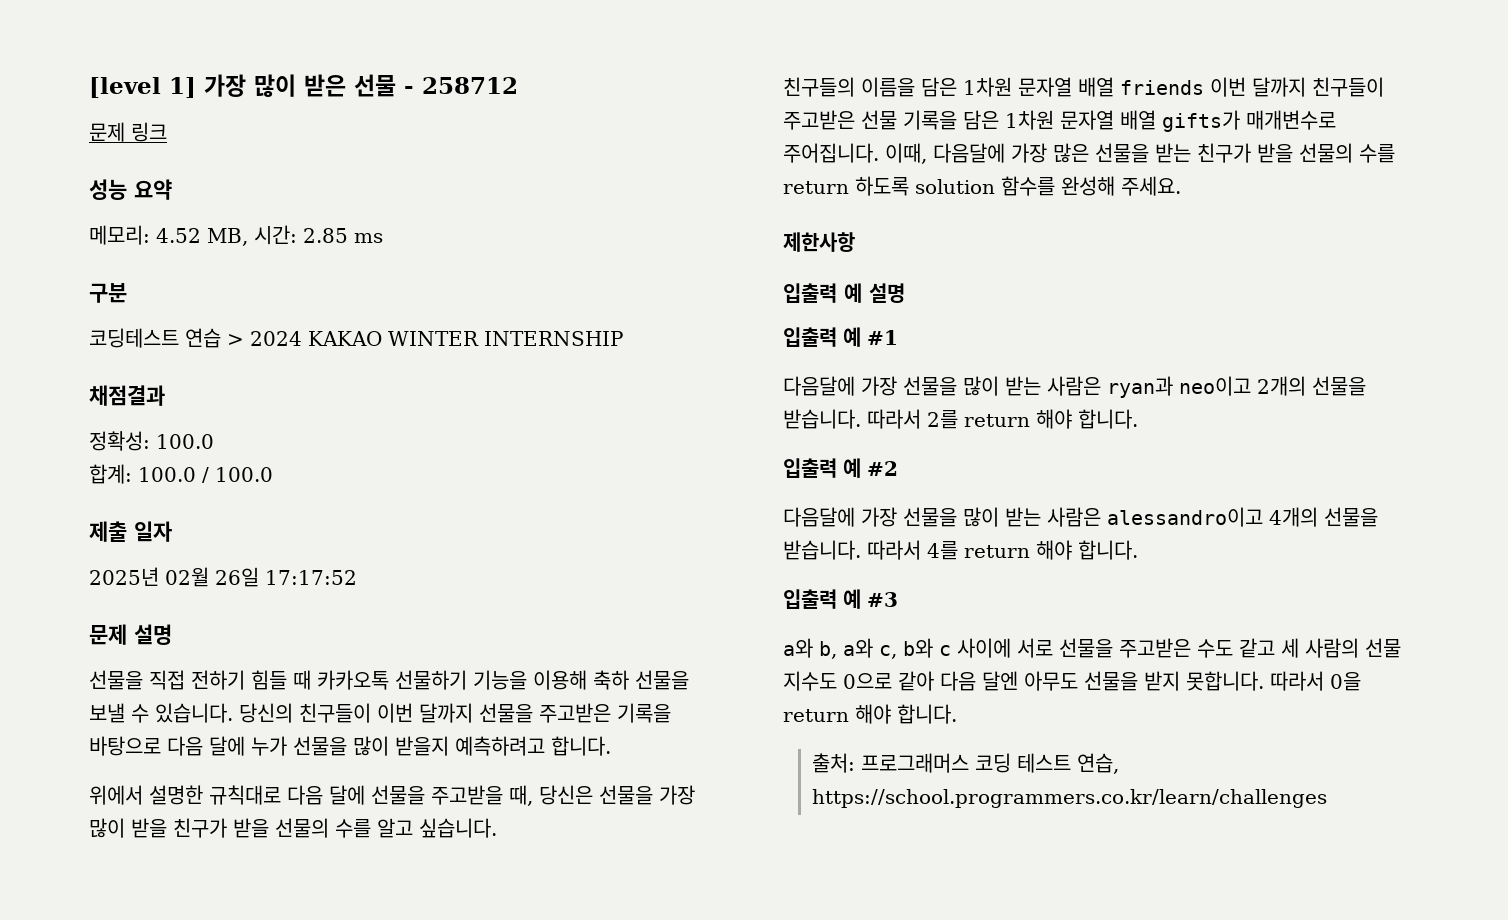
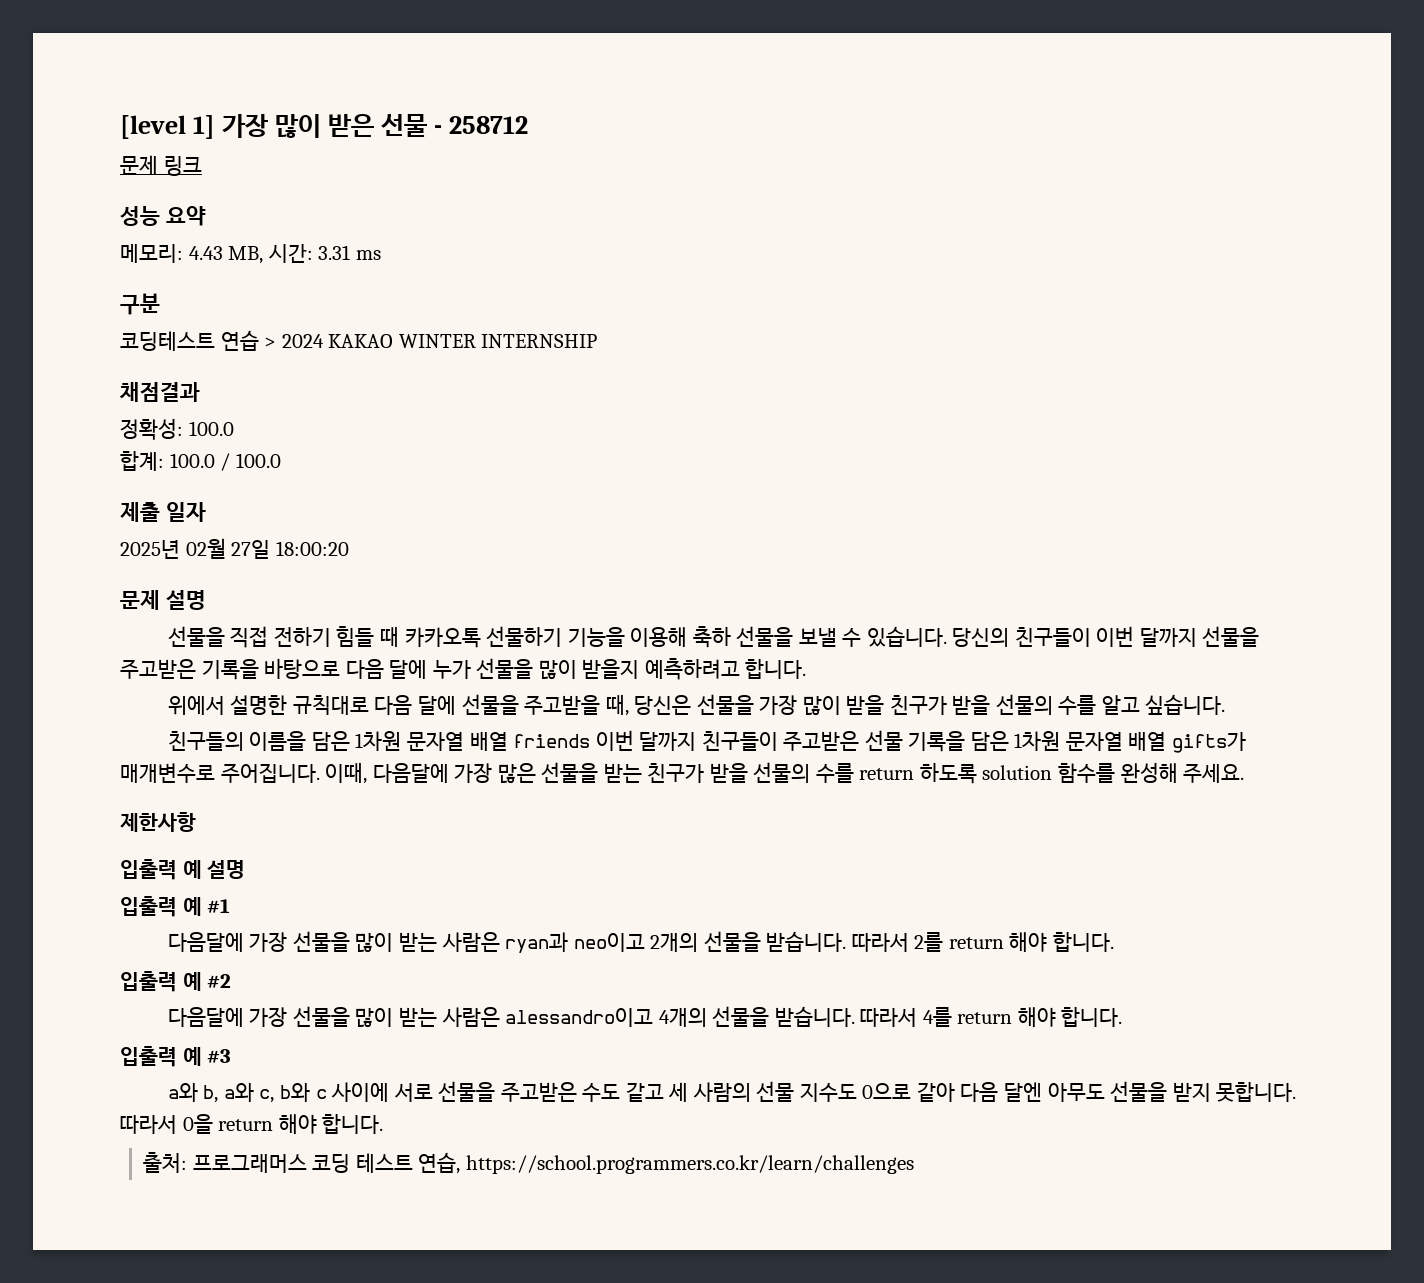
- 메모리: 4.52 MB, 시간: 2.85 ms
+ 메모리: 4.43 MB, 시간: 3.31 ms
- 2025년 02월 26일 17:17:52
+ 2025년 02월 27일 18:00:20

